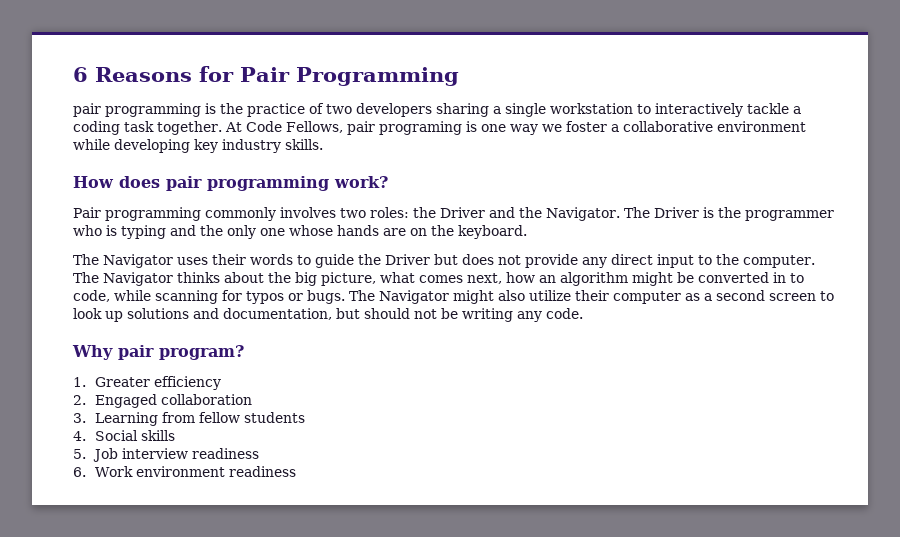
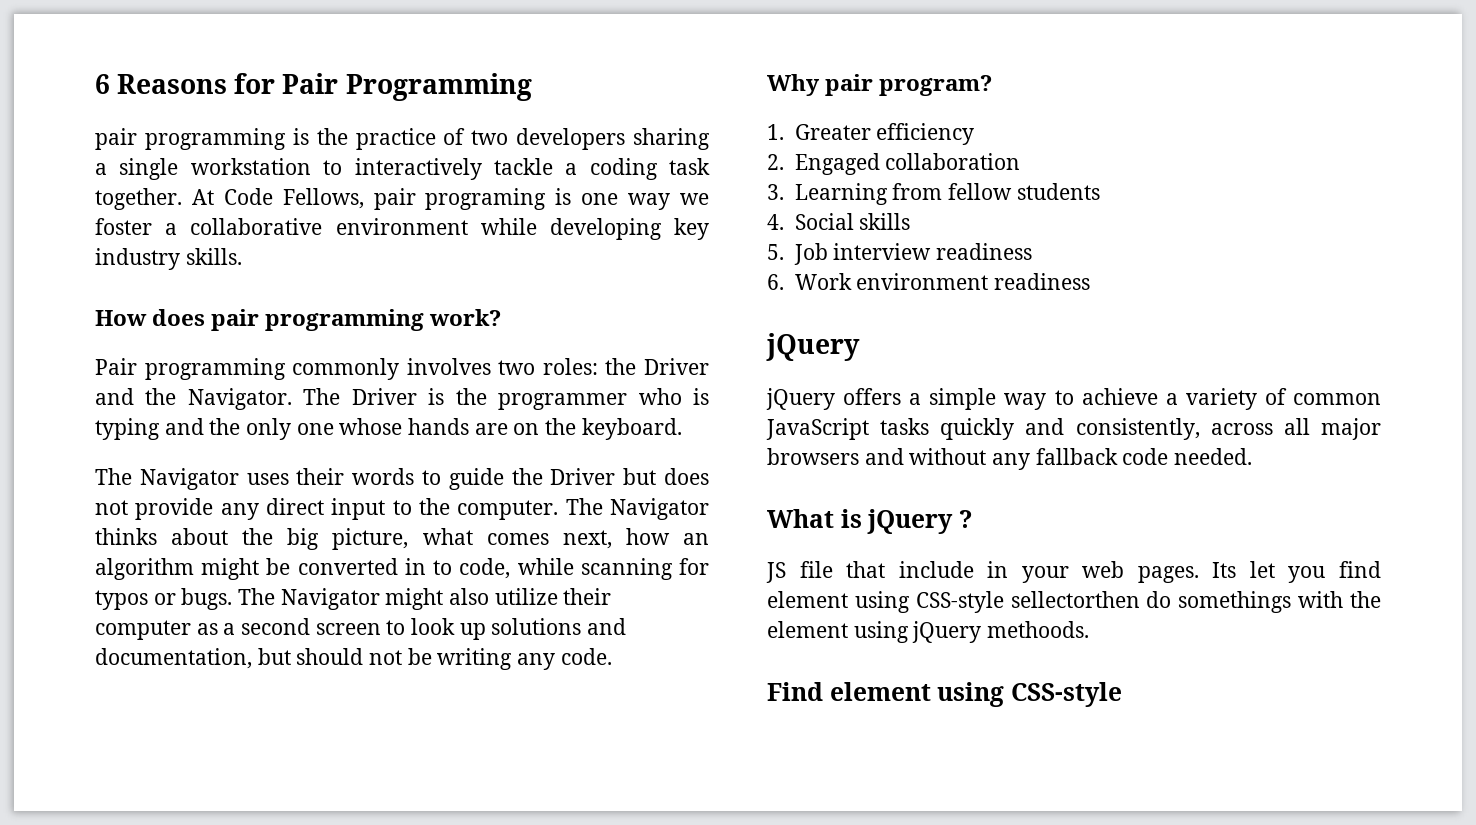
  6. Work environment readiness
+ jQuery
+ jQuery offers a simple way to achieve a variety of common JavaScript tasks quickly and consistently, across all major browsers and without any fallback code needed.
+ What is jQuery ?
+ JS file that include in your web pages. Its let you find element using CSS-style sellectorthen do somethings with the element using jQuery methoods.
+ Find element using CSS-style

